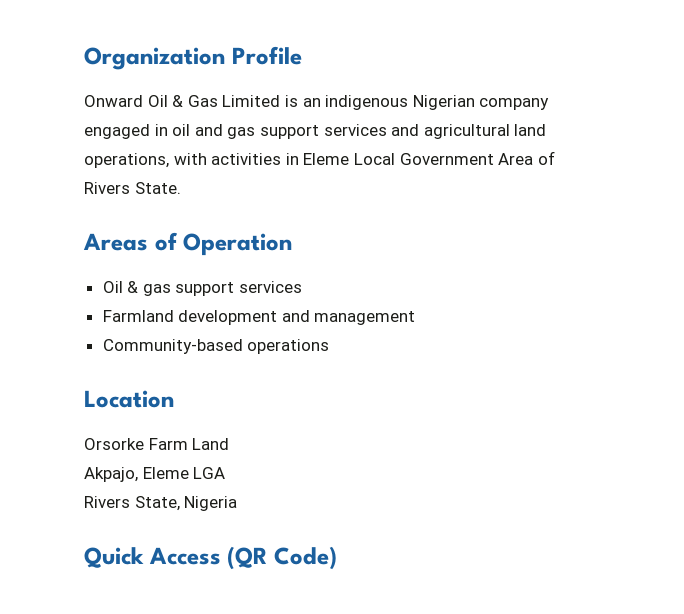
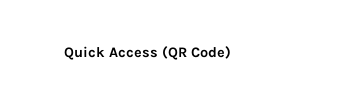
- Organization Profile
- Onward Oil & Gas Limited is an indigenous Nigerian company engaged in oil and gas support services and agricultural land operations, with activities in Eleme Local Government Area of Rivers State.
- Areas of Operation
- Oil & gas support services
- Farmland development and management
- Community-based operations
- Location
- Orsorke Farm Land
- Akpajo, Eleme LGA
- Rivers State, Nigeria

